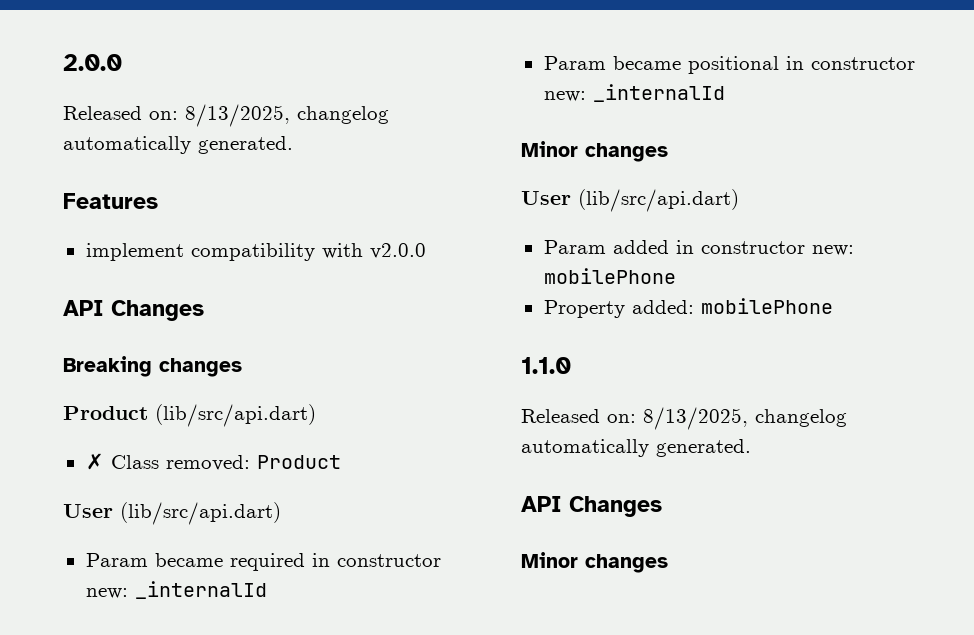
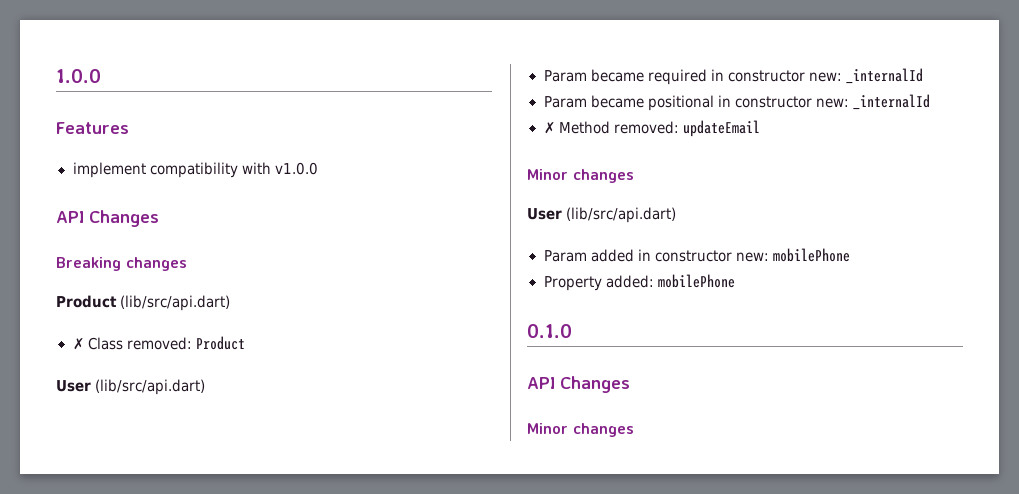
- 2.0.0
- Released on: 8/13/2025, changelog automatically generated.
+ 1.0.0
- implement compatibility with v2.0.0
+ implement compatibility with v1.0.0
+ ✗ Method removed: updateEmail
- 1.1.0
- Released on: 8/13/2025, changelog automatically generated.
+ 0.1.0

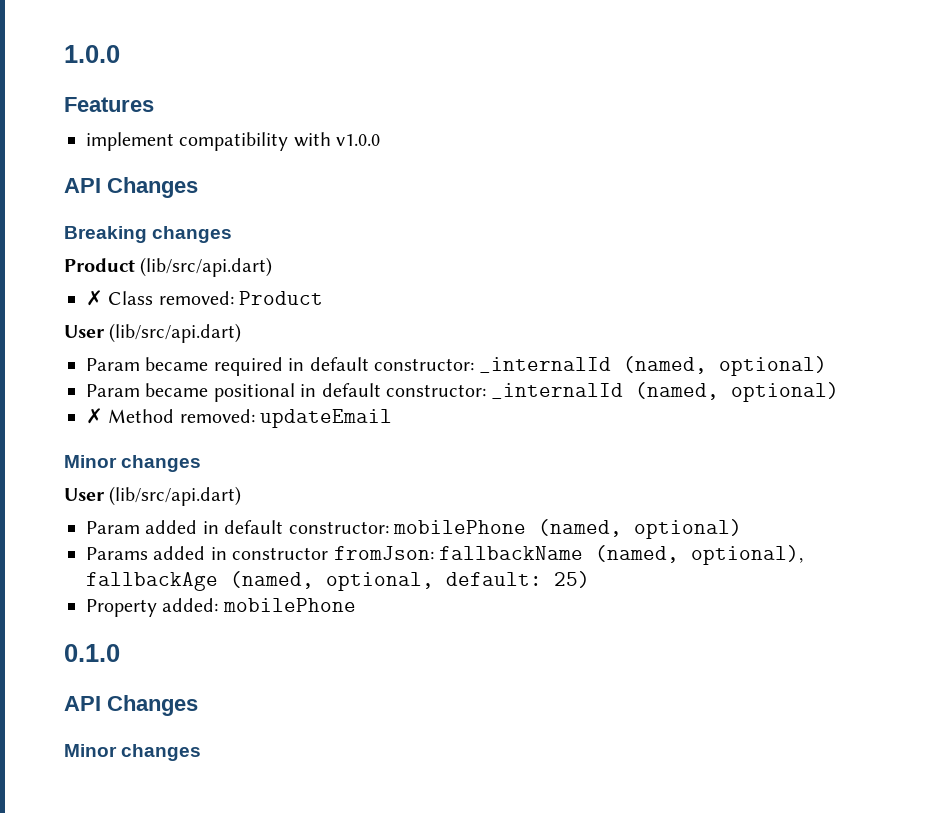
- Param became required in constructor new: _internalId
+ Param became required in default constructor: _internalId (named, optional)
- Param became positional in constructor new: _internalId
+ Param became positional in default constructor: _internalId (named, optional)
- Param added in constructor new: mobilePhone
+ Param added in default constructor: mobilePhone (named, optional)
+ Params added in constructor fromJson: fallbackName (named, optional), fallbackAge (named, optional, default: 25)

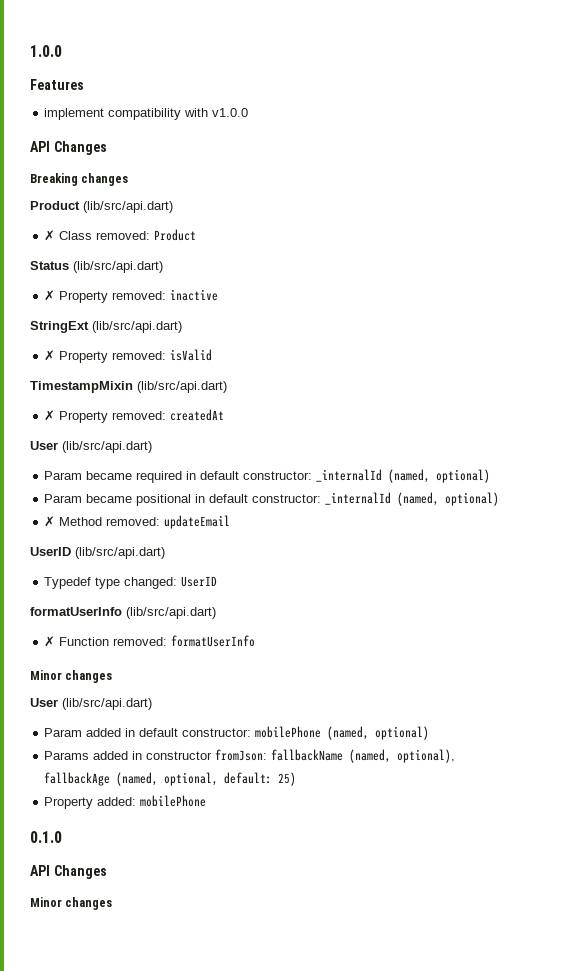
+ Status (lib/src/api.dart)
+ ✗ Property removed: inactive
+ StringExt (lib/src/api.dart)
+ ✗ Property removed: isValid
+ TimestampMixin (lib/src/api.dart)
+ ✗ Property removed: createdAt
+ UserID (lib/src/api.dart)
+ Typedef type changed: UserID
+ formatUserInfo (lib/src/api.dart)
+ ✗ Function removed: formatUserInfo

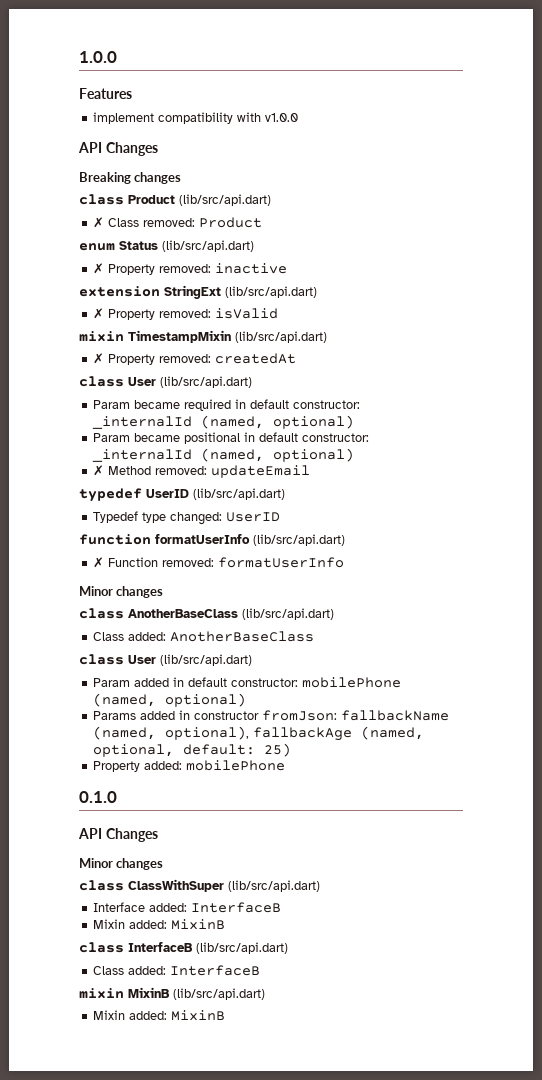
- Product (lib/src/api.dart)
+ class Product (lib/src/api.dart)
- Status (lib/src/api.dart)
+ enum Status (lib/src/api.dart)
- StringExt (lib/src/api.dart)
+ extension StringExt (lib/src/api.dart)
- TimestampMixin (lib/src/api.dart)
+ mixin TimestampMixin (lib/src/api.dart)
  ✗ Property removed: createdAt
- User (lib/src/api.dart)
+ class User (lib/src/api.dart)
- UserID (lib/src/api.dart)
+ typedef UserID (lib/src/api.dart)
- formatUserInfo (lib/src/api.dart)
+ function formatUserInfo (lib/src/api.dart)
  ✗ Function removed: formatUserInfo
  Minor changes
- User (lib/src/api.dart)
+ class AnotherBaseClass (lib/src/api.dart)
+ Class added: AnotherBaseClass
+ class User (lib/src/api.dart)
+ class ClassWithSuper (lib/src/api.dart)
+ Interface added: InterfaceB
+ Mixin added: MixinB
+ class InterfaceB (lib/src/api.dart)
+ Class added: InterfaceB
+ mixin MixinB (lib/src/api.dart)
+ Mixin added: MixinB

